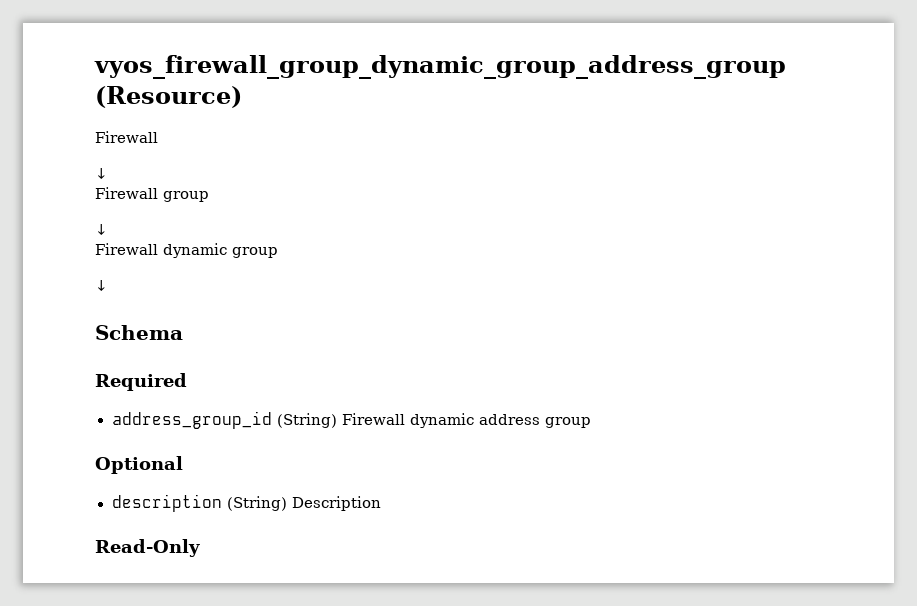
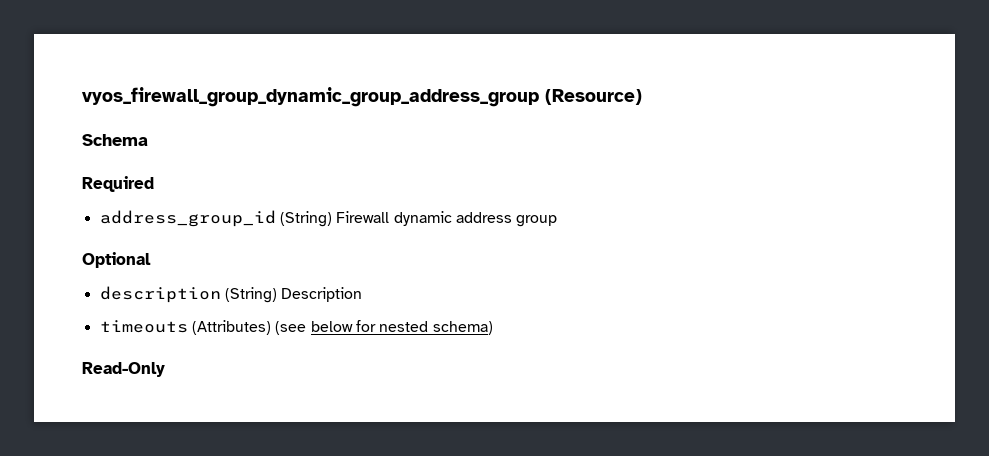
  vyos_firewall_group_dynamic_group_address_group (Resource)
- Firewall
- ↓
- Firewall group
- ↓
- Firewall dynamic group
- ↓
+ timeouts (Attributes) (see below for nested schema)

